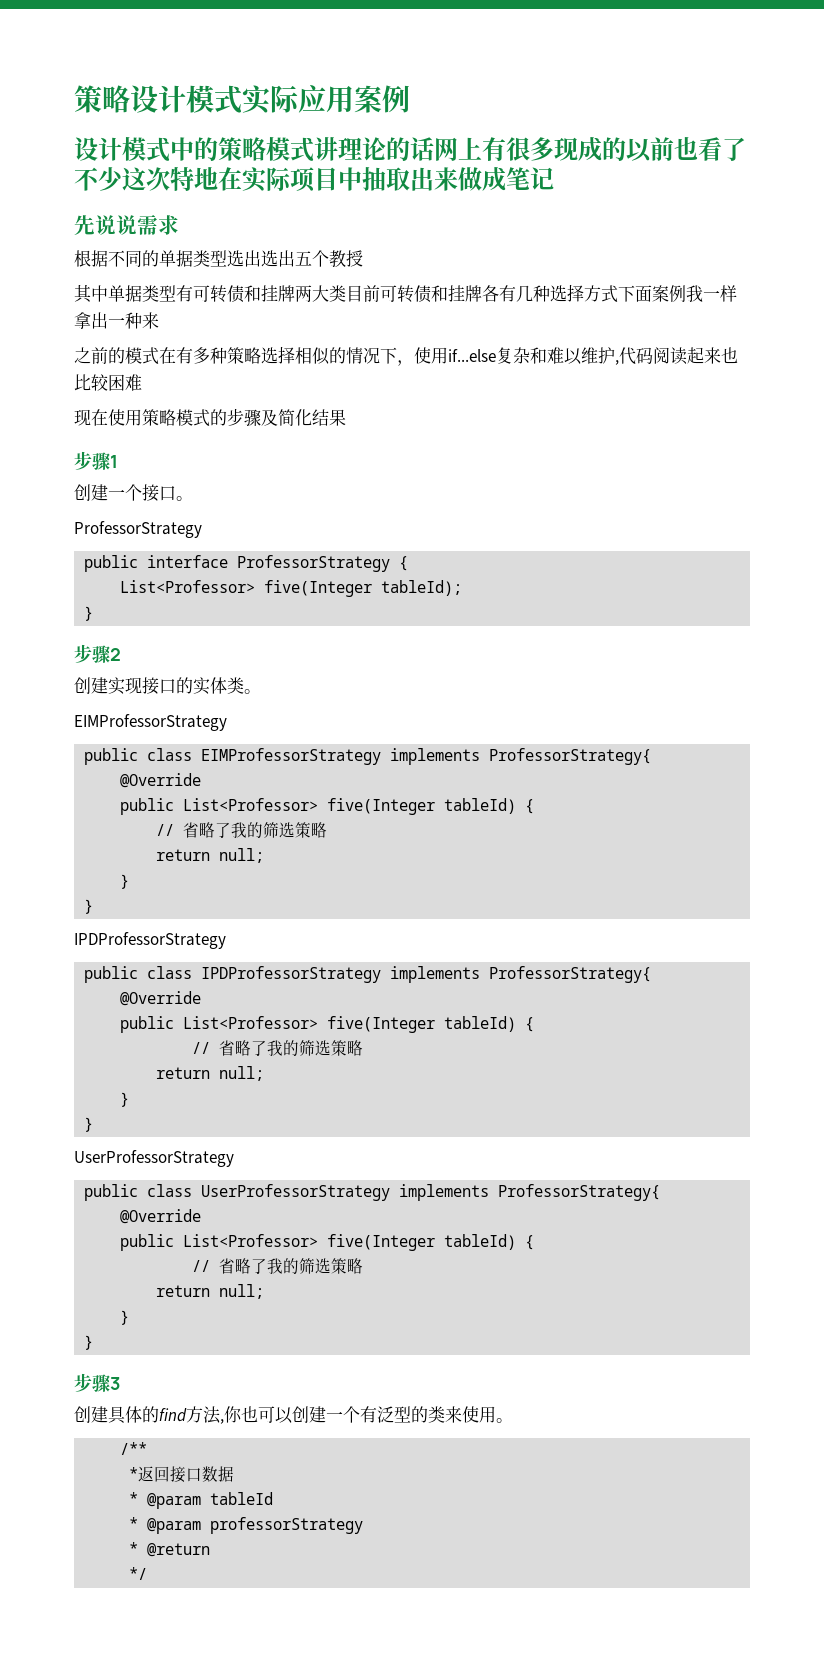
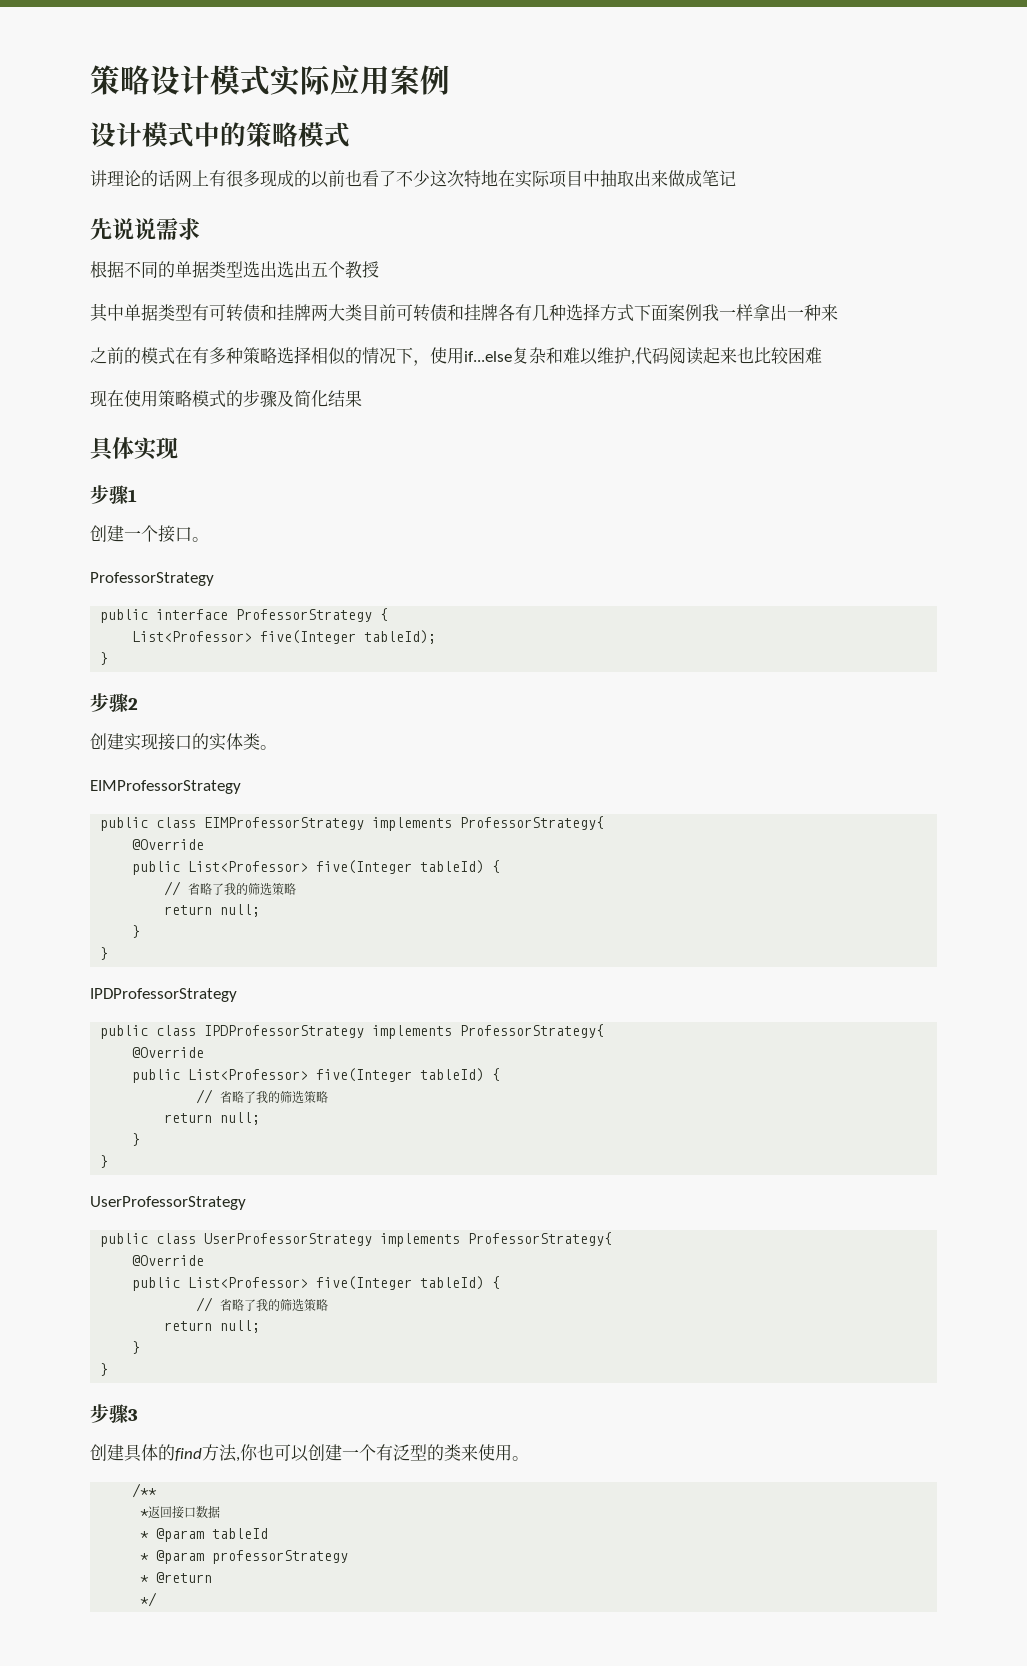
- 设计模式中的策略模式讲理论的话网上有很多现成的以前也看了不少这次特地在实际项目中抽取出来做成笔记
+ 设计模式中的策略模式
+ 讲理论的话网上有很多现成的以前也看了不少这次特地在实际项目中抽取出来做成笔记
+ 具体实现

